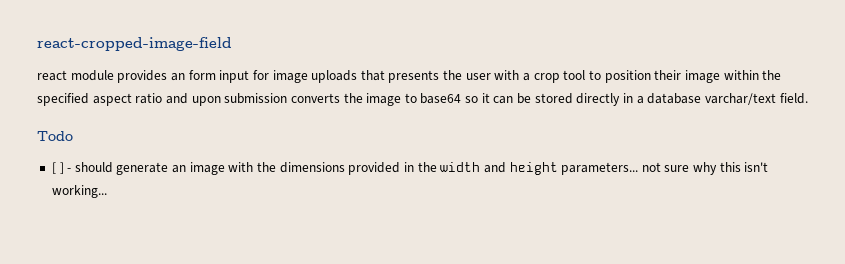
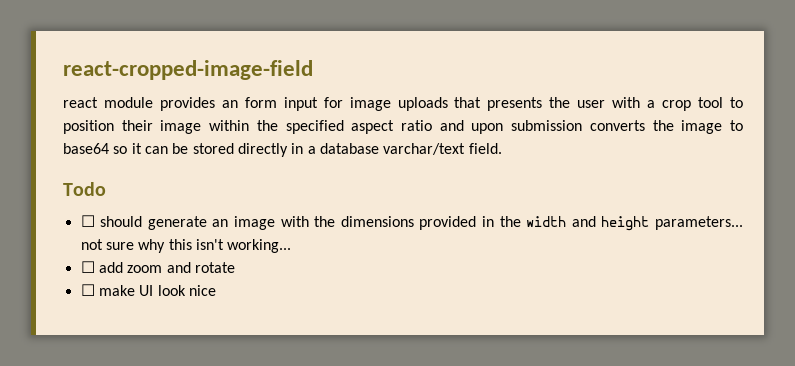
- [ ] - should generate an image with the dimensions provided in the width and height parameters... not sure why this isn't working...
+ ☐ should generate an image with the dimensions provided in the width and height parameters... not sure why this isn't working...
+ ☐ add zoom and rotate
+ ☐ make UI look nice

